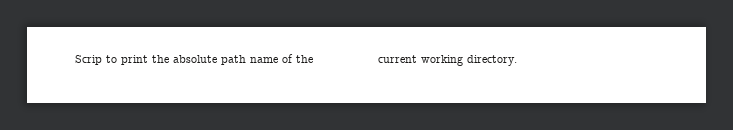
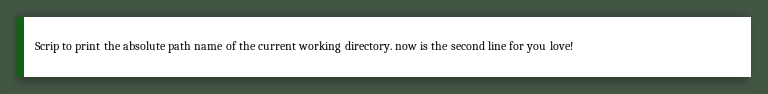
- Scrip to print the absolute path name of the current working directory.
+ Scrip to print the absolute path name of the current working directory. now is the second line for you love!

